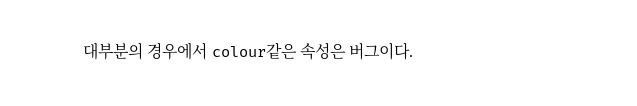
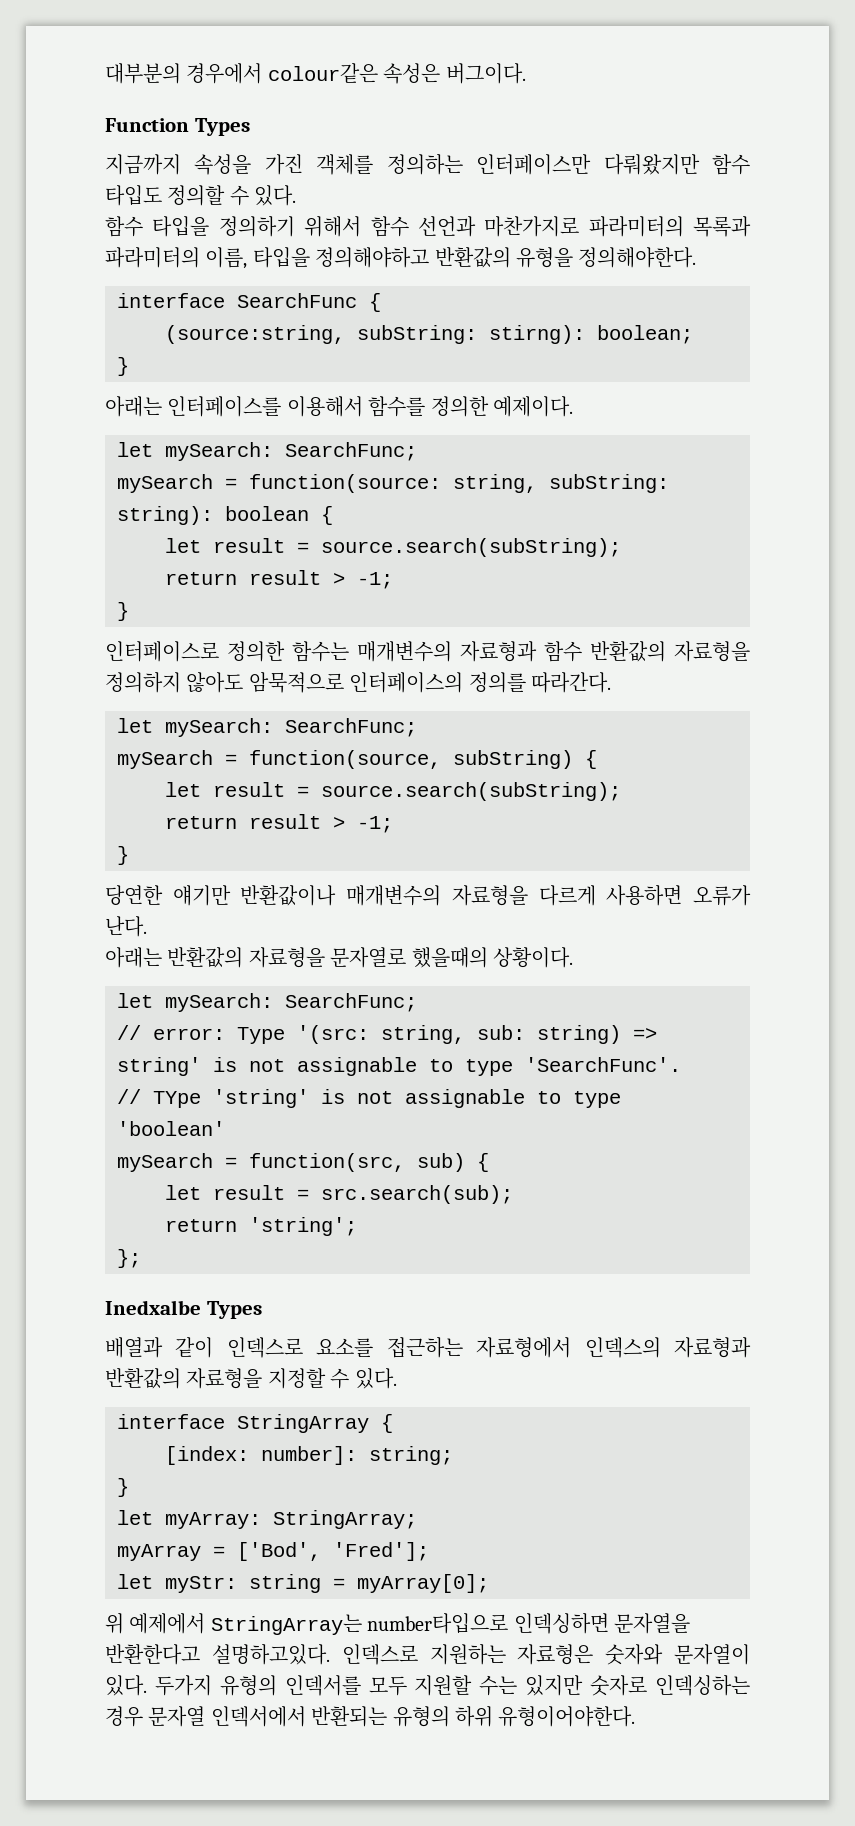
+ Function Types
+ 지금까지 속성을 가진 객체를 정의하는 인터페이스만 다뤄왔지만 함수 타입도 정의할 수 있다.
+ 함수 타입을 정의하기 위해서 함수 선언과 마찬가지로 파라미터의 목록과 파라미터의 이름, 타입을 정의해야하고 반환값의 유형을 정의해야한다.
+ interface SearchFunc {
+ (source:string, subString: stirng): boolean;
+ }
+ 아래는 인터페이스를 이용해서 함수를 정의한 예제이다.
+ let mySearch: SearchFunc;
+ mySearch = function(source: string, subString: string): boolean {
+ let result = source.search(subString);
+ return result > -1;
+ }
+ 인터페이스로 정의한 함수는 매개변수의 자료형과 함수 반환값의 자료형을 정의하지 않아도 암묵적으로 인터페이스의 정의를 따라간다.
+ let mySearch: SearchFunc;
+ mySearch = function(source, subString) {
+ let result = source.search(subString);
+ return result > -1;
+ }
+ 당연한 얘기만 반환값이나 매개변수의 자료형을 다르게 사용하면 오류가 난다.
+ 아래는 반환값의 자료형을 문자열로 했을때의 상황이다.
+ let mySearch: SearchFunc;
+ // error: Type '(src: string, sub: string) => string' is not assignable to type 'SearchFunc'.
+ // TYpe 'string' is not assignable to type 'boolean'
+ mySearch = function(src, sub) {
+ let result = src.search(sub);
+ return 'string';
+ };
+ Inedxalbe Types
+ 배열과 같이 인덱스로 요소를 접근하는 자료형에서 인덱스의 자료형과 반환값의 자료형을 지정할 수 있다.
+ interface StringArray {
+ [index: number]: string;
+ }
+ let myArray: StringArray;
+ myArray = ['Bod', 'Fred'];
+ let myStr: string = myArray[0];
+ 위 예제에서 StringArray는 number타입으로 인덱싱하면 문자열을 반환한다고 설명하고있다. 인덱스로 지원하는 자료형은 숫자와 문자열이 있다. 두가지 유형의 인덱서를 모두 지원할 수는 있지만 숫자로 인덱싱하는 경우 문자열 인덱서에서 반환되는 유형의 하위 유형이어야한다.

